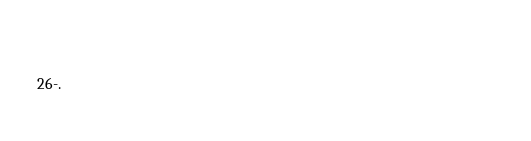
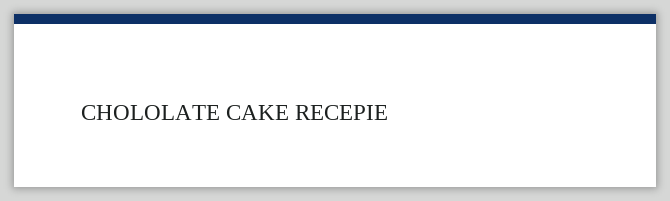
- 26-.
+ CHOLOLATE CAKE RECEPIE

